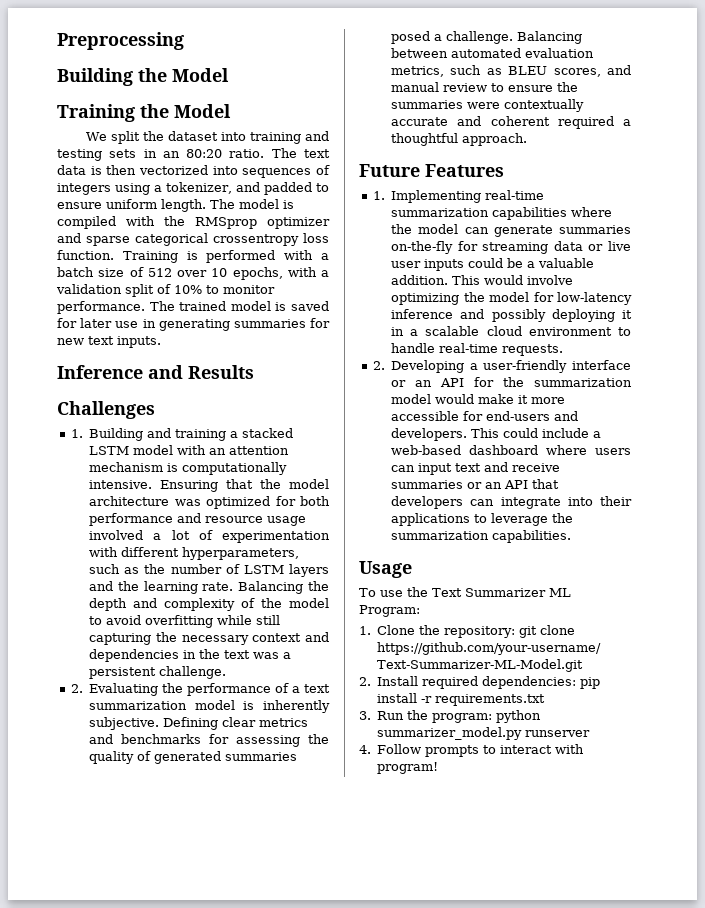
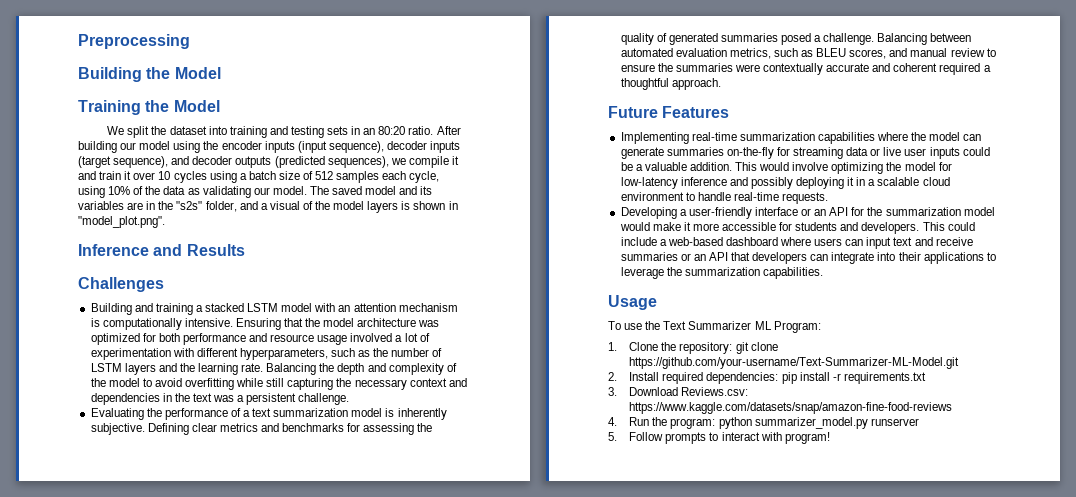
- The text data is then vectorized into sequences of integers using a tokenizer, and padded to ensure uniform length. The model is compiled with the RMSprop optimizer and sparse categorical crossentropy loss function. Training is performed with a batch size of 512 over 10 epochs, with a validation split of 10% to monitor performance. The trained model is saved for later use in generating summaries for new text inputs.
+ After building our model using the encoder inputs (input sequence), decoder inputs (target sequence), and decoder outputs (predicted sequences), we compile it and train it over 10 cycles using a batch size of 512 samples each cycle, using 10% of the data as validating our model. The saved model and its variables are in the "s2s" folder, and a visual of the model layers is shown in "model_plot.png".
- 1. Building and training a stacked LSTM model with an attention mechanism is computationally intensive.
+ Building and training a stacked LSTM model with an attention mechanism is computationally intensive.
- 2. Evaluating the performance of a text summarization model is inherently subjective.
+ Evaluating the performance of a text summarization model is inherently subjective.
- 1. Implementing real-time summarization capabilities where the model can generate summaries on-the-fly for streaming data or live user inputs could be a valuable addition.
+ Implementing real-time summarization capabilities where the model can generate summaries on-the-fly for streaming data or live user inputs could be a valuable addition.
- 2. Developing a user-friendly interface or an API for the summarization model would make it more accessible for end-users and developers.
+ Developing a user-friendly interface or an API for the summarization model would make it more accessible for students and developers.
- 3. Run the program: python summarizer_model.py runserver
+ 3. Download Reviews.csv: https://www.kaggle.com/datasets/snap/amazon-fine-food-reviews
+ 4. Run the program: python summarizer_model.py runserver
- 4. Follow prompts to interact with program!
+ 5. Follow prompts to interact with program!

